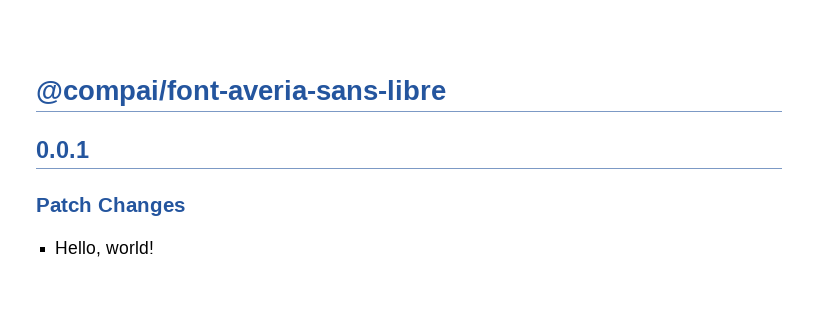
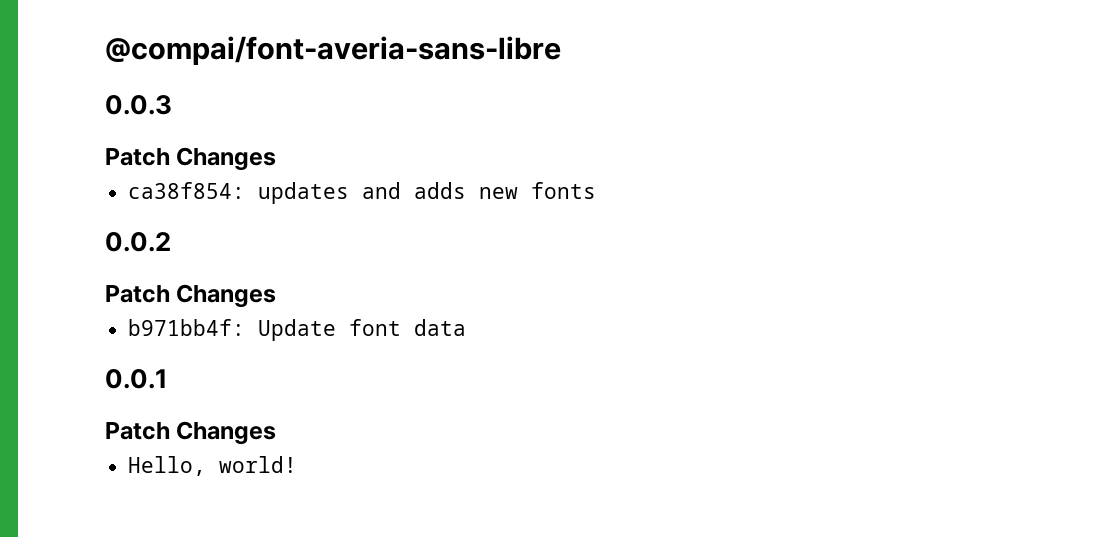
+ 0.0.3
+ Patch Changes
+ ca38f854: updates and adds new fonts
+ 0.0.2
+ Patch Changes
+ b971bb4f: Update font data

